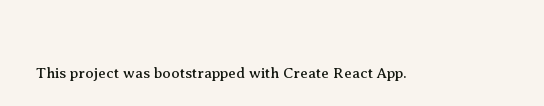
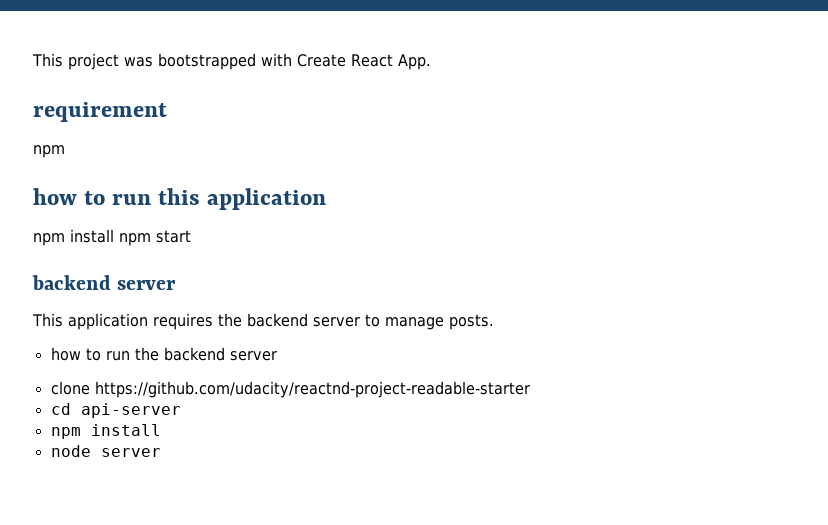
+ requirement
+ npm
+ how to run this application
+ npm install npm start
+ backend server
+ This application requires the backend server to manage posts.
+ how to run the backend server
+ clone https://github.com/udacity/reactnd-project-readable-starter
+ cd api-server
+ npm install
+ node server

